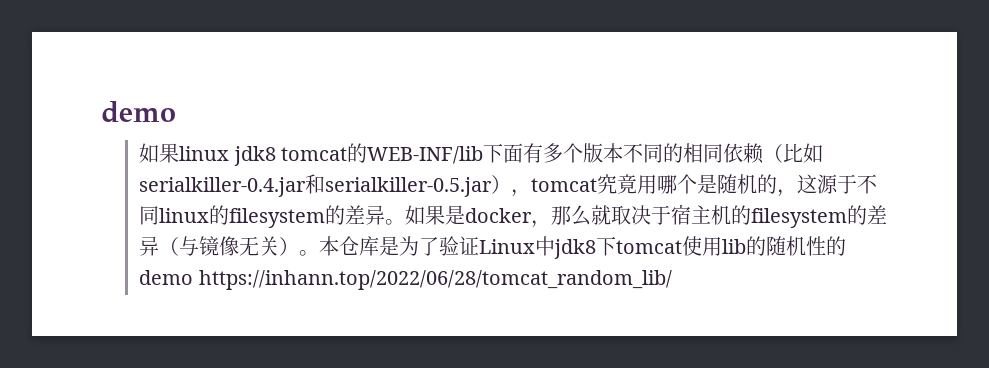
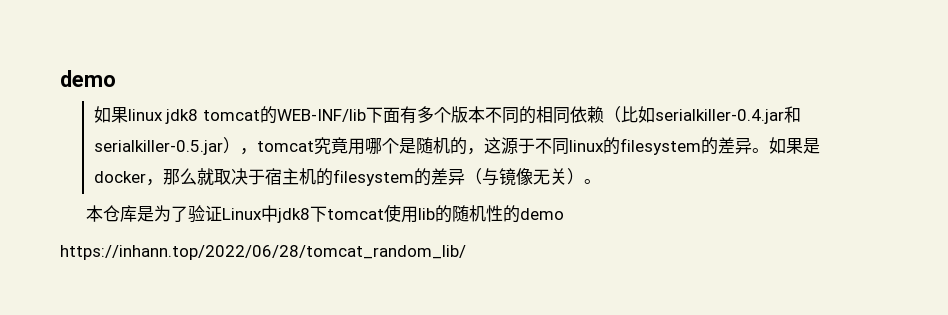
- 如果是docker，那么就取决于宿主机的filesystem的差异（与镜像无关）。本仓库是为了验证Linux中jdk8下tomcat使用lib的随机性的demo https://inhann.top/2022/06/28/tomcat_random_lib/
+ 如果是docker，那么就取决于宿主机的filesystem的差异（与镜像无关）。
+ 本仓库是为了验证Linux中jdk8下tomcat使用lib的随机性的demo
+ https://inhann.top/2022/06/28/tomcat_random_lib/

